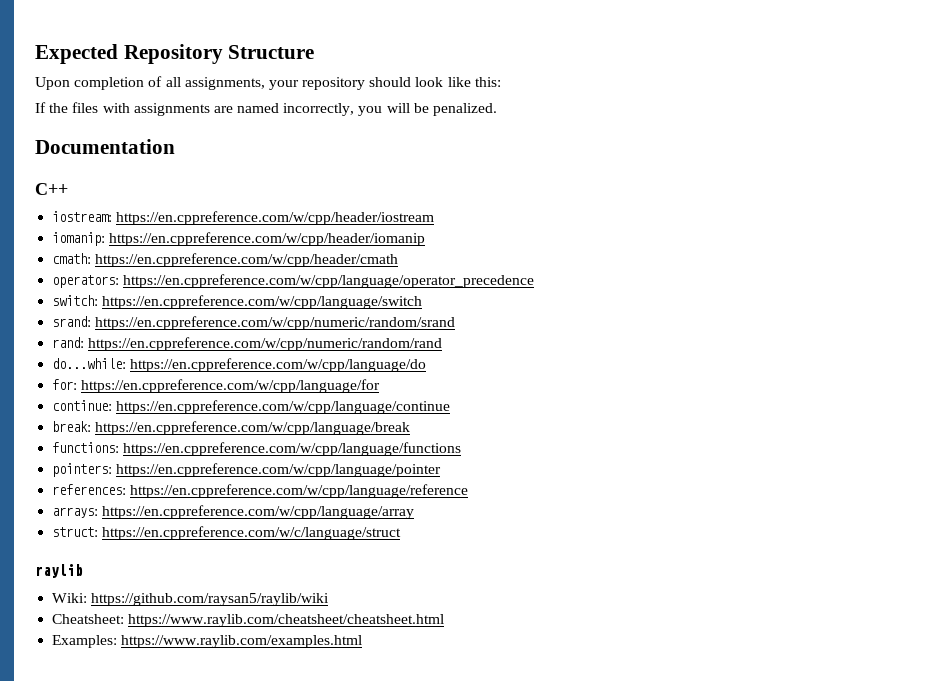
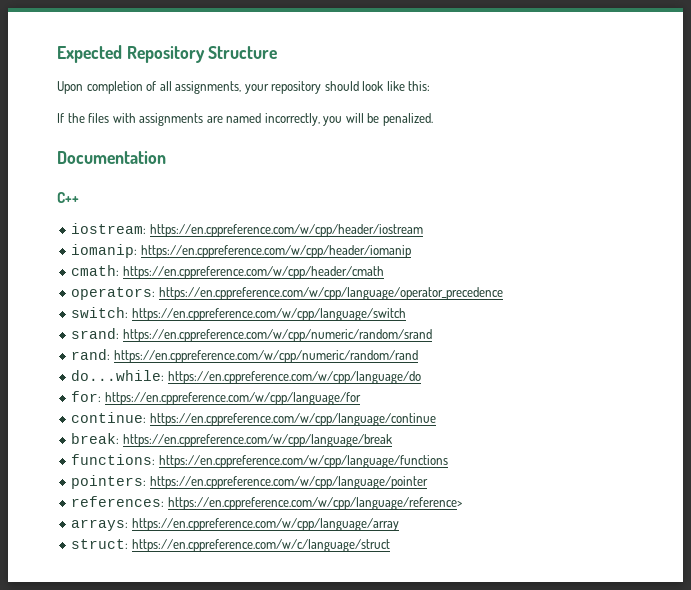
- references: https://en.cppreference.com/w/cpp/language/reference
+ references: https://en.cppreference.com/w/cpp/language/reference>
- raylib
- Wiki: https://github.com/raysan5/raylib/wiki
- Cheatsheet: https://www.raylib.com/cheatsheet/cheatsheet.html
- Examples: https://www.raylib.com/examples.html

